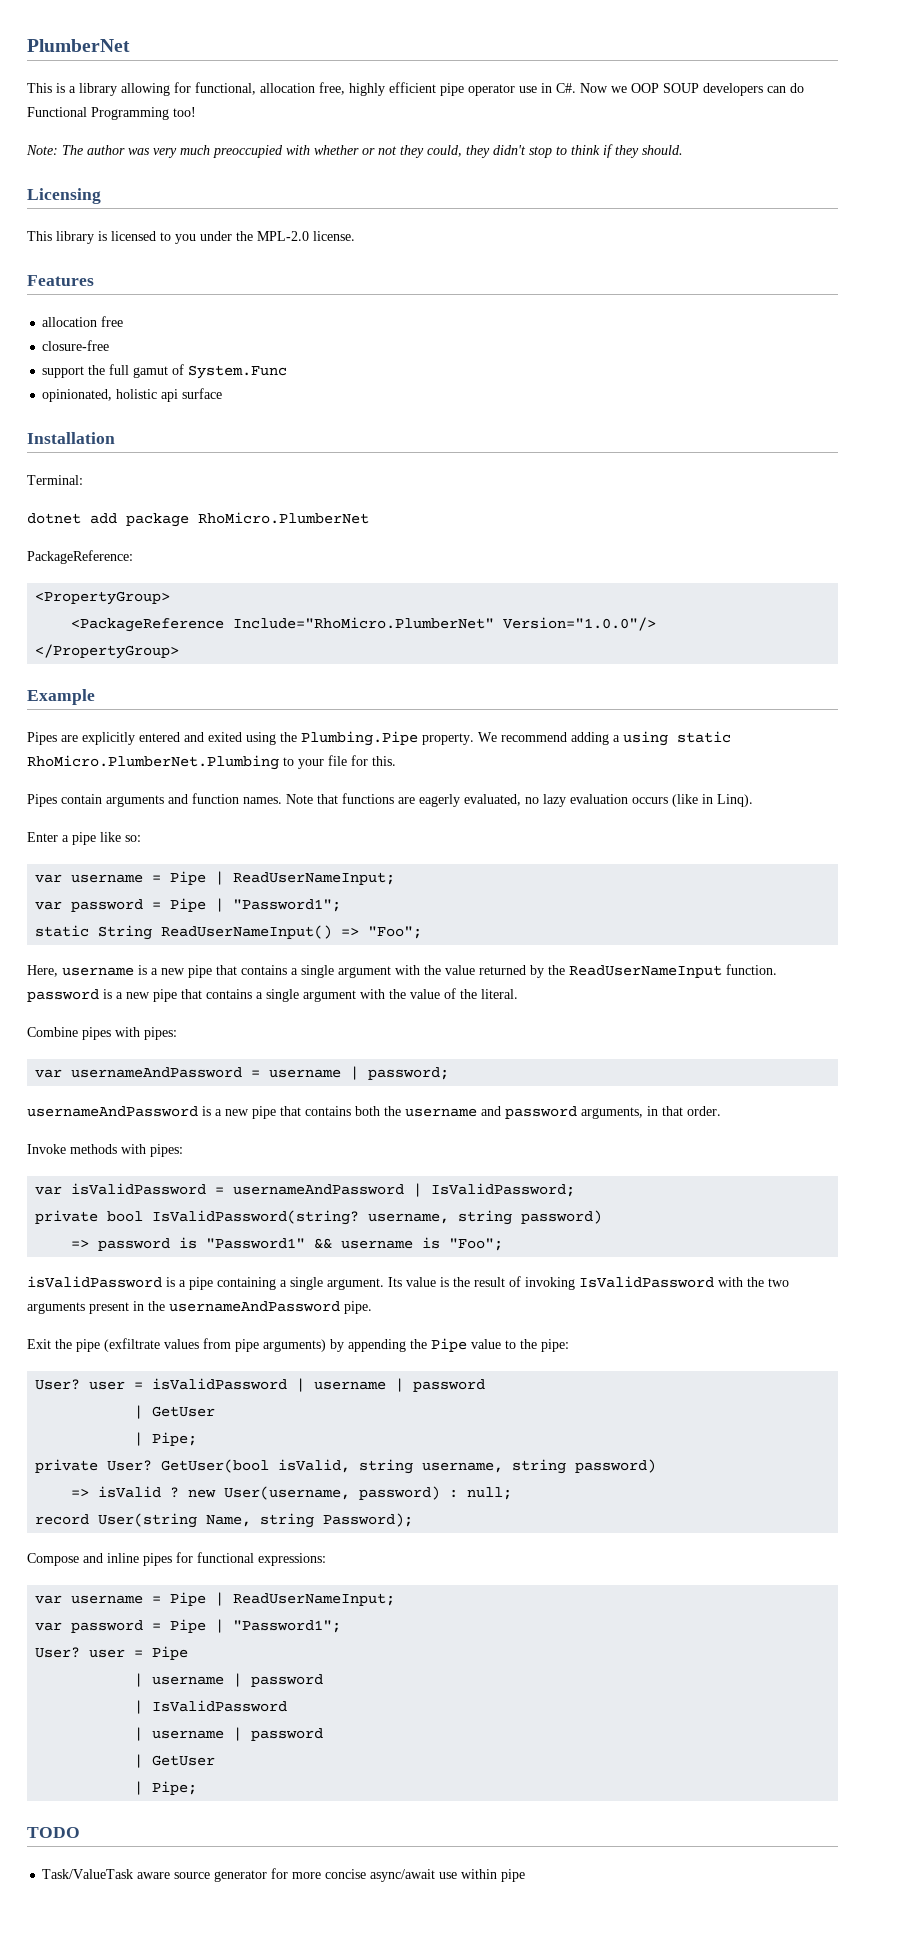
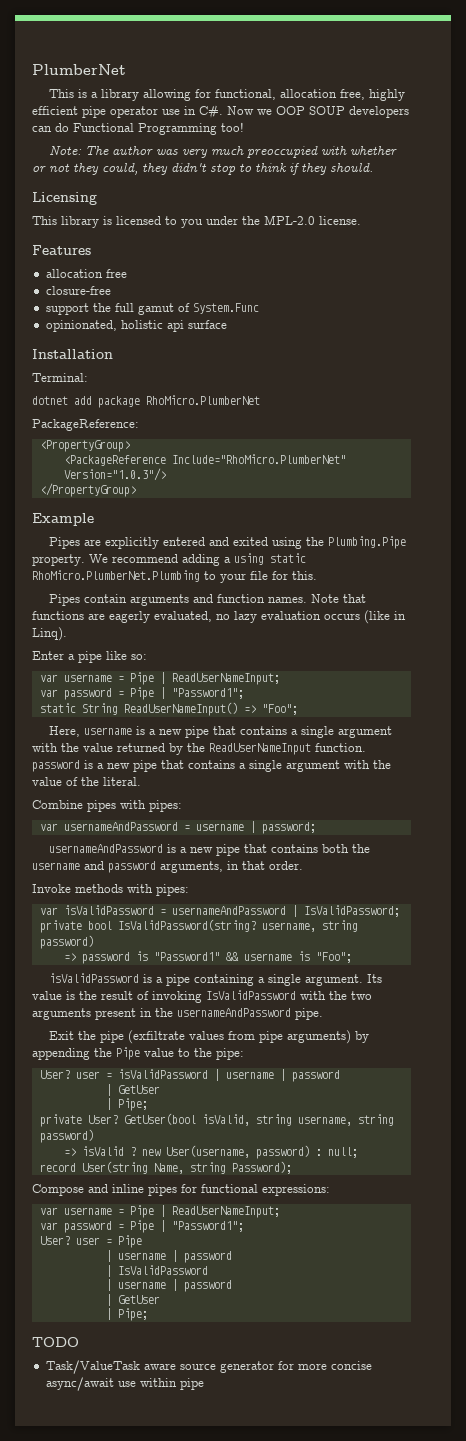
- <PackageReference Include="RhoMicro.PlumberNet" Version="1.0.0"/>
+ <PackageReference Include="RhoMicro.PlumberNet" Version="1.0.3"/>

